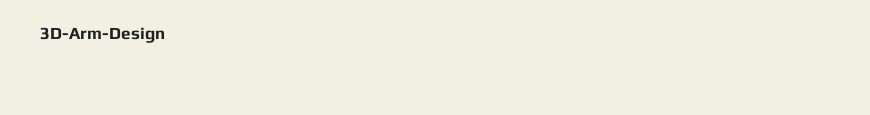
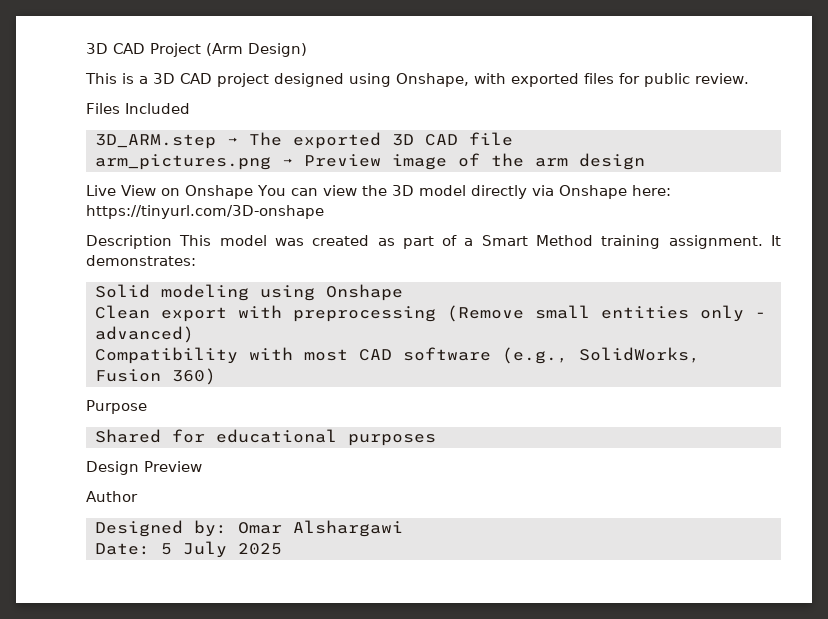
- 3D-Arm-Design
+ 3D CAD Project (Arm Design)
+ This is a 3D CAD project designed using Onshape, with exported files for public review.
+ Files Included
+ 3D_ARM.step → The exported 3D CAD file
+ arm_pictures.png → Preview image of the arm design
+ Live View on Onshape You can view the 3D model directly via Onshape here: https://tinyurl.com/3D-onshape
+ Description This model was created as part of a Smart Method training assignment. It demonstrates:
+ Solid modeling using Onshape
+ Clean export with preprocessing (Remove small entities only - advanced)
+ Compatibility with most CAD software (e.g., SolidWorks, Fusion 360)
+ Purpose
+ Shared for educational purposes
+ Design Preview
+ Author
+ Designed by: Omar Alshargawi
+ Date: 5 July 2025

